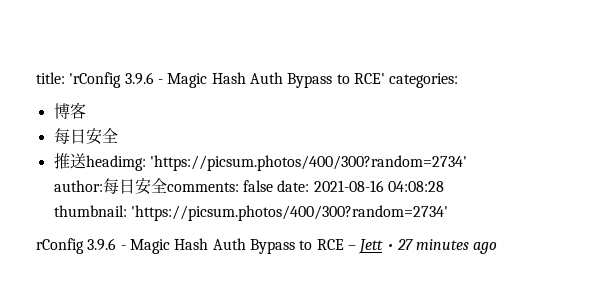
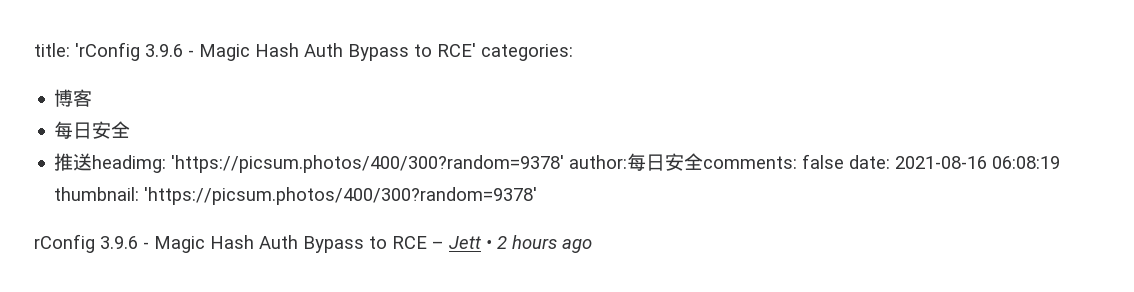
- 推送headimg: 'https://picsum.photos/400/300?random=2734' author:每日安全comments: false date: 2021-08-16 04:08:28 thumbnail: 'https://picsum.photos/400/300?random=2734'
+ 推送headimg: 'https://picsum.photos/400/300?random=9378' author:每日安全comments: false date: 2021-08-16 06:08:19 thumbnail: 'https://picsum.photos/400/300?random=9378'
- rConfig 3.9.6 - Magic Hash Auth Bypass to RCE – Jett • 27 minutes ago
+ rConfig 3.9.6 - Magic Hash Auth Bypass to RCE – Jett • 2 hours ago

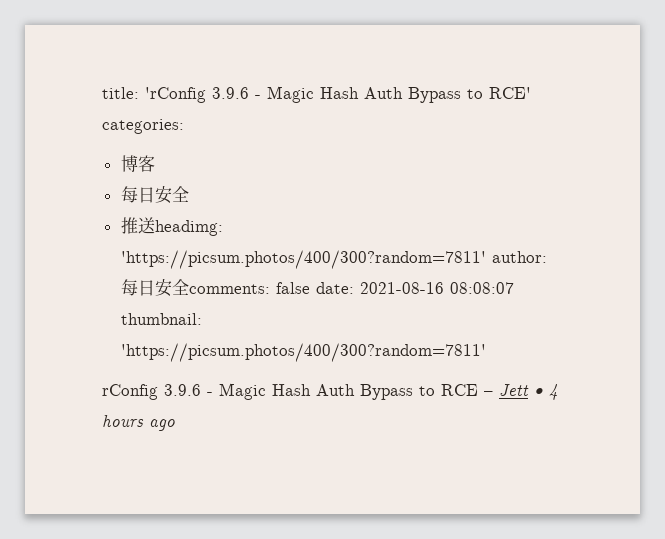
- 推送headimg: 'https://picsum.photos/400/300?random=9378' author:每日安全comments: false date: 2021-08-16 06:08:19 thumbnail: 'https://picsum.photos/400/300?random=9378'
+ 推送headimg: 'https://picsum.photos/400/300?random=7811' author:每日安全comments: false date: 2021-08-16 08:08:07 thumbnail: 'https://picsum.photos/400/300?random=7811'
- rConfig 3.9.6 - Magic Hash Auth Bypass to RCE – Jett • 2 hours ago
+ rConfig 3.9.6 - Magic Hash Auth Bypass to RCE – Jett • 4 hours ago

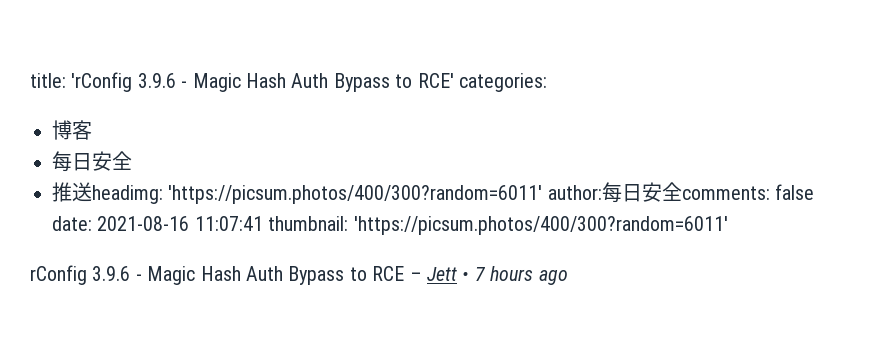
- 推送headimg: 'https://picsum.photos/400/300?random=7811' author:每日安全comments: false date: 2021-08-16 08:08:07 thumbnail: 'https://picsum.photos/400/300?random=7811'
+ 推送headimg: 'https://picsum.photos/400/300?random=6011' author:每日安全comments: false date: 2021-08-16 11:07:41 thumbnail: 'https://picsum.photos/400/300?random=6011'
- rConfig 3.9.6 - Magic Hash Auth Bypass to RCE – Jett • 4 hours ago
+ rConfig 3.9.6 - Magic Hash Auth Bypass to RCE – Jett • 7 hours ago

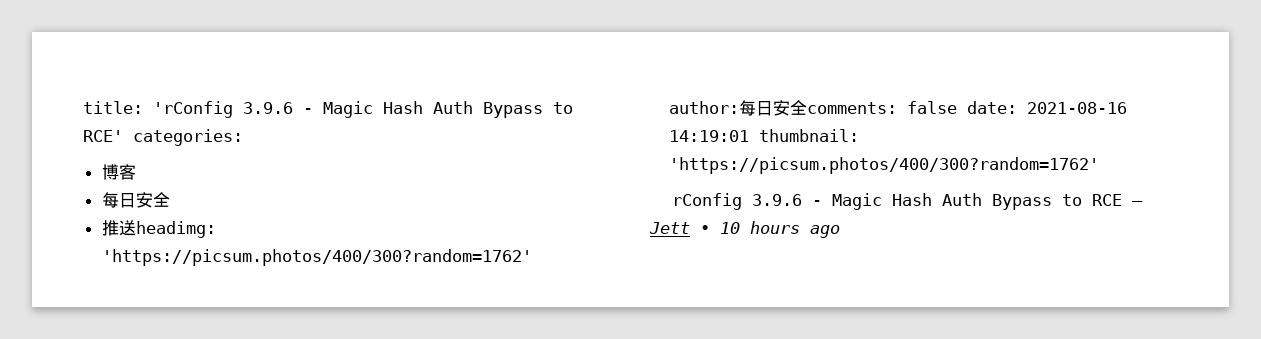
- 推送headimg: 'https://picsum.photos/400/300?random=6011' author:每日安全comments: false date: 2021-08-16 11:07:41 thumbnail: 'https://picsum.photos/400/300?random=6011'
+ 推送headimg: 'https://picsum.photos/400/300?random=1762' author:每日安全comments: false date: 2021-08-16 14:19:01 thumbnail: 'https://picsum.photos/400/300?random=1762'
- rConfig 3.9.6 - Magic Hash Auth Bypass to RCE – Jett • 7 hours ago
+ rConfig 3.9.6 - Magic Hash Auth Bypass to RCE – Jett • 10 hours ago

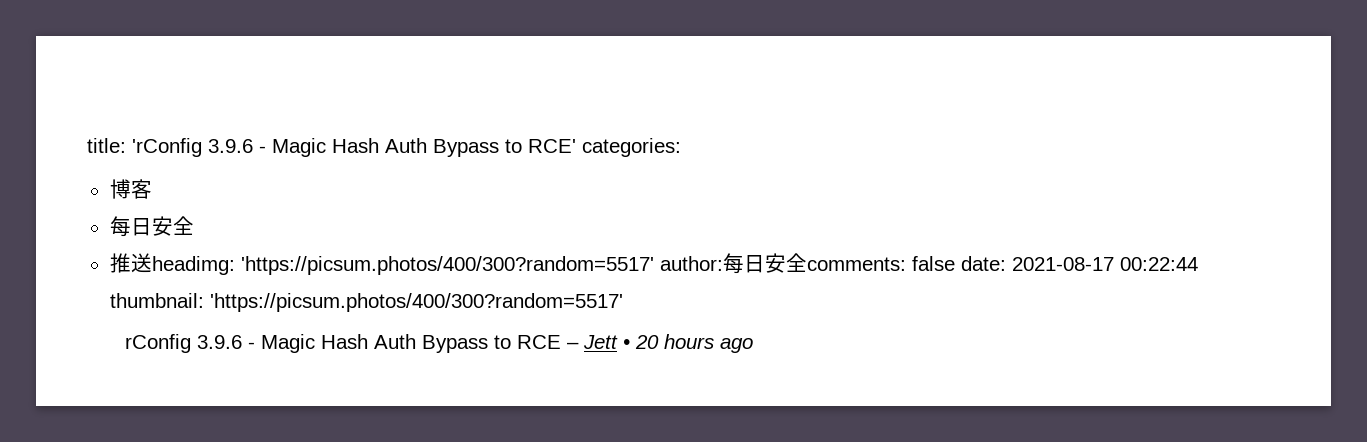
- 推送headimg: 'https://picsum.photos/400/300?random=1762' author:每日安全comments: false date: 2021-08-16 14:19:01 thumbnail: 'https://picsum.photos/400/300?random=1762'
+ 推送headimg: 'https://picsum.photos/400/300?random=5517' author:每日安全comments: false date: 2021-08-17 00:22:44 thumbnail: 'https://picsum.photos/400/300?random=5517'
- rConfig 3.9.6 - Magic Hash Auth Bypass to RCE – Jett • 10 hours ago
+ rConfig 3.9.6 - Magic Hash Auth Bypass to RCE – Jett • 20 hours ago

